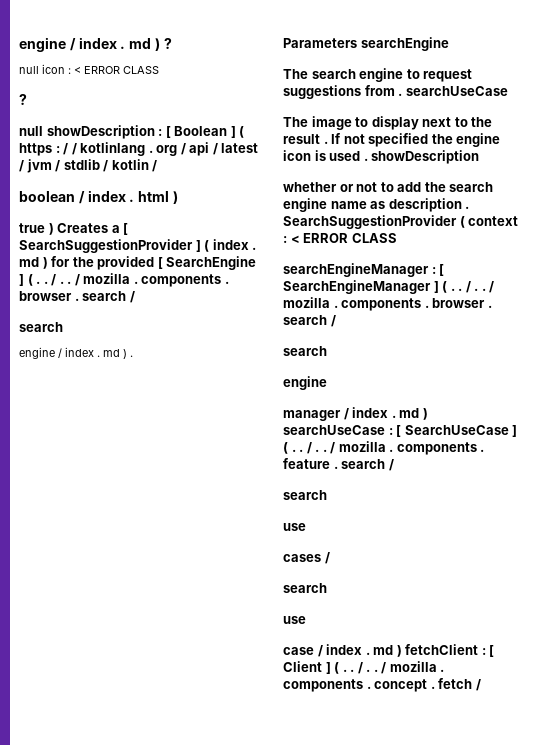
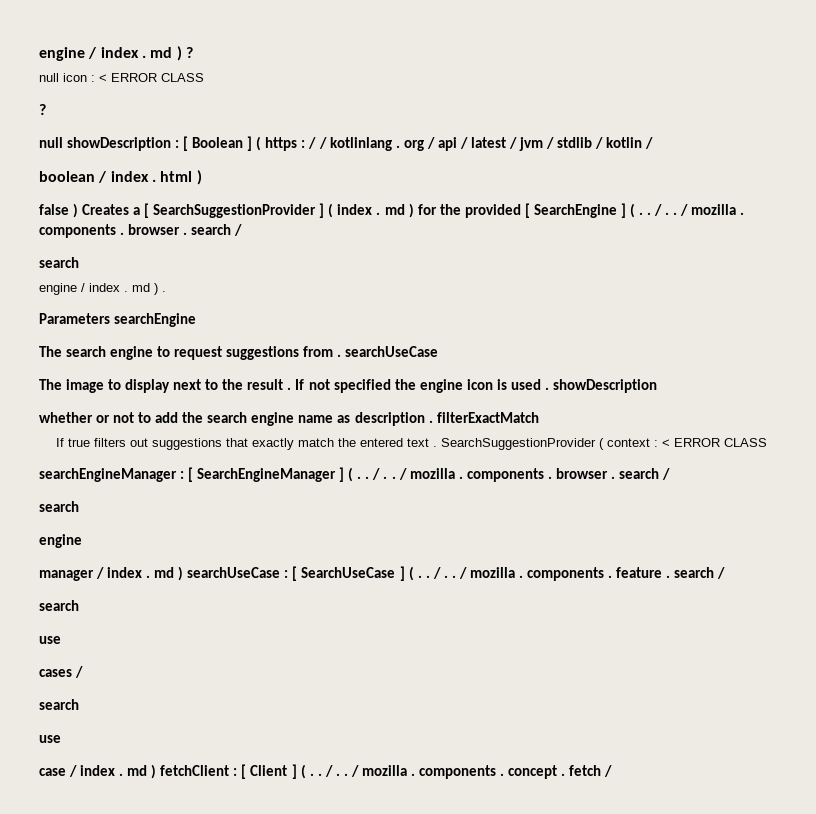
- true ) Creates a [ SearchSuggestionProvider ] ( index . md ) for the provided [ SearchEngine ] ( . .
+ false ) Creates a [ SearchSuggestionProvider ] ( index . md ) for the provided [ SearchEngine ] ( . .
- whether or not to add the search engine name as description .
+ whether or not to add the search engine name as description . filterExactMatch
+ If true filters out suggestions that exactly match the entered text .

